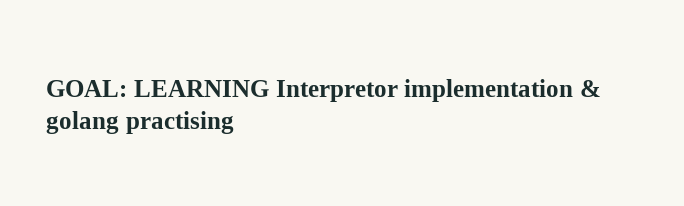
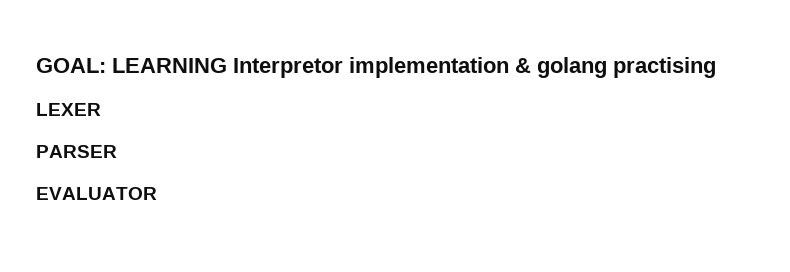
+ LEXER
+ PARSER
+ EVALUATOR

